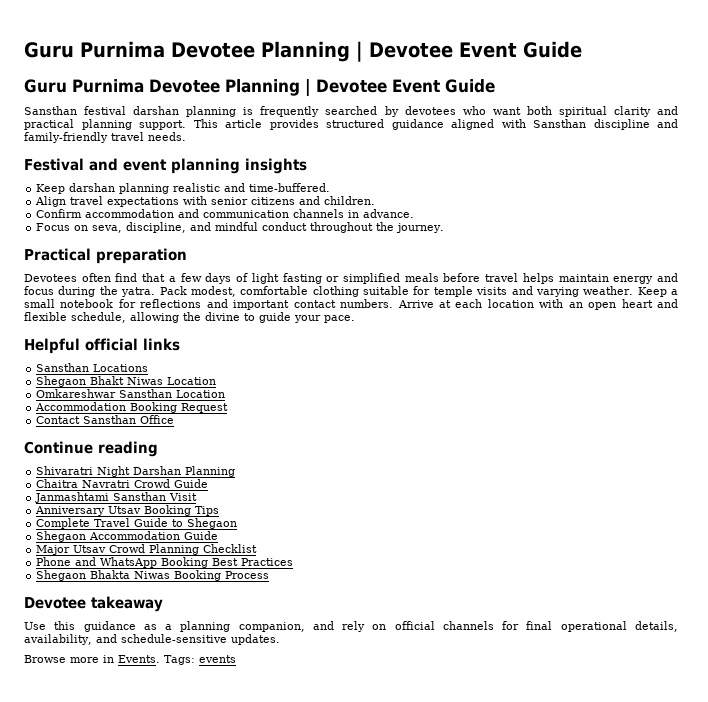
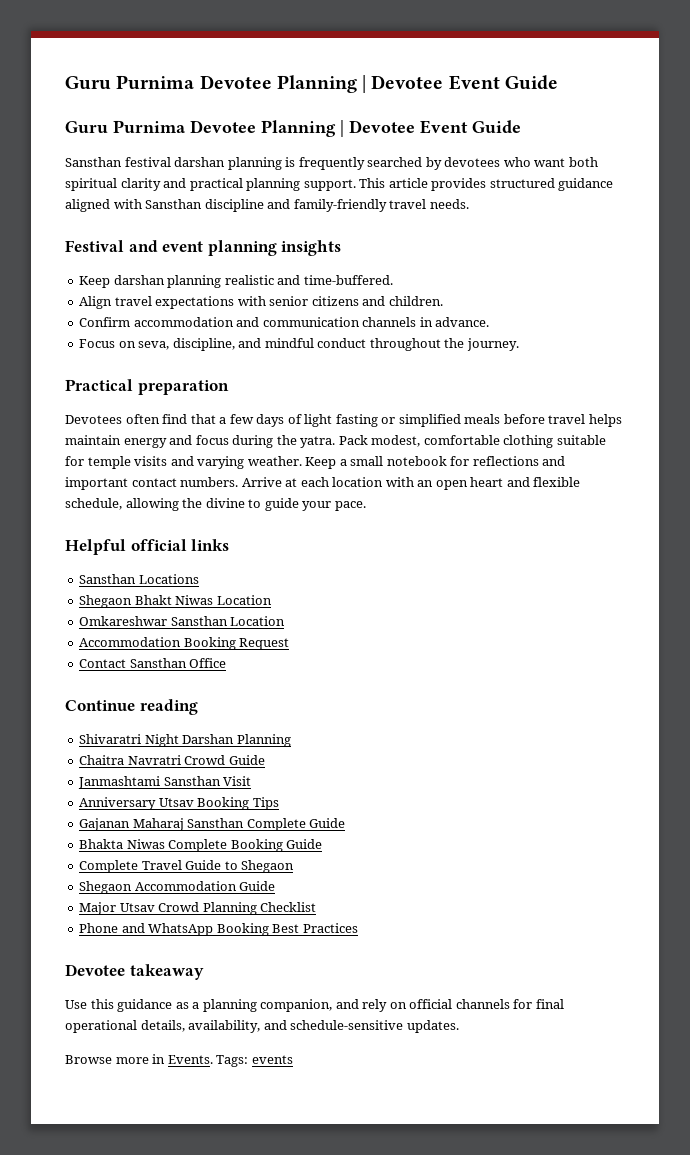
+ Gajanan Maharaj Sansthan Complete Guide
+ Bhakta Niwas Complete Booking Guide
- Shegaon Bhakta Niwas Booking Process

